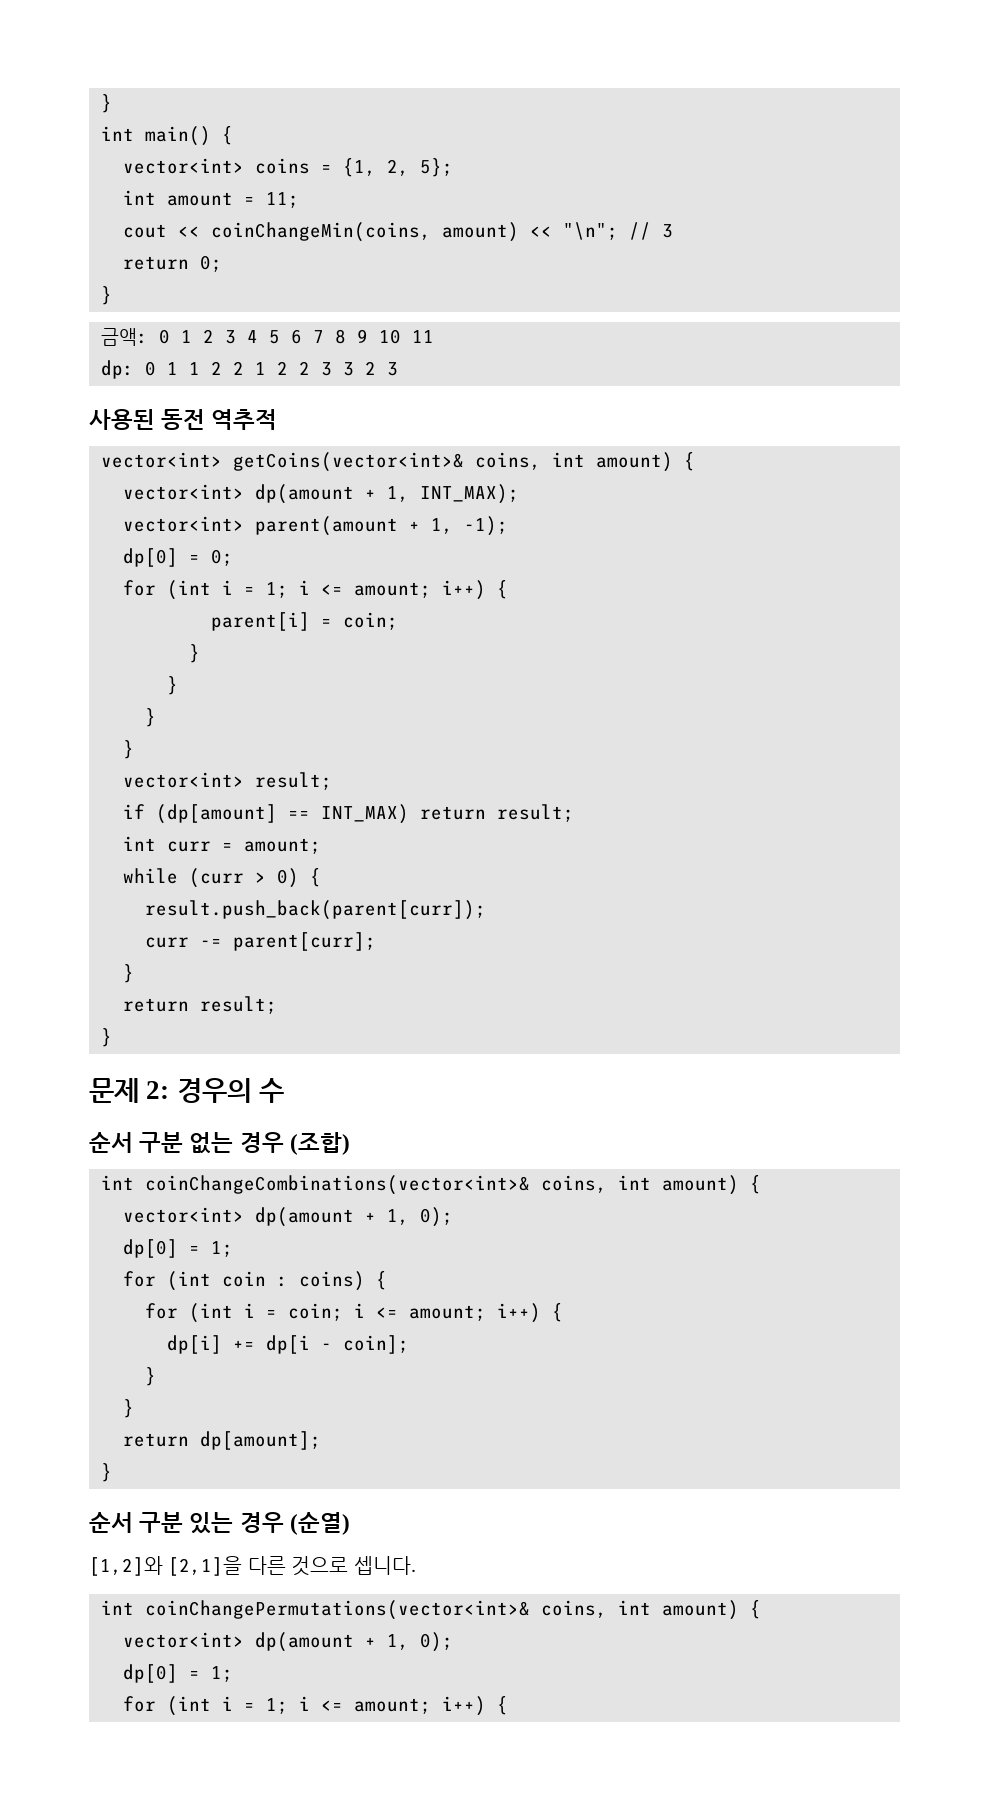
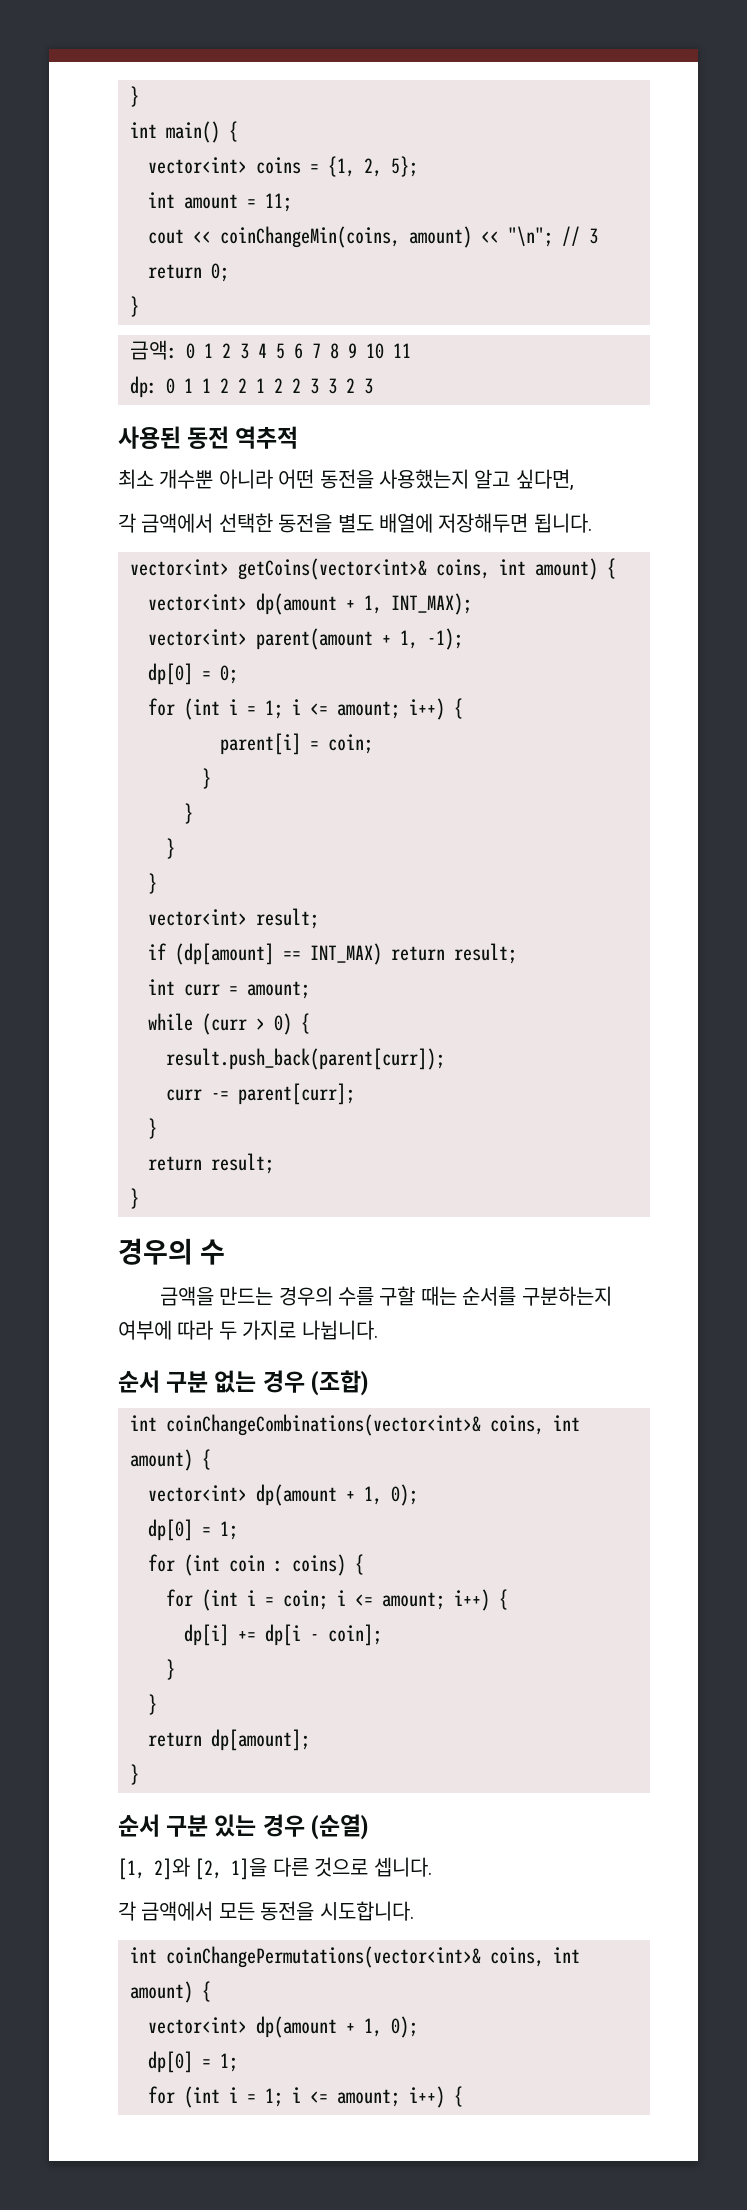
+ 최소 개수뿐 아니라 어떤 동전을 사용했는지 알고 싶다면,
+ 각 금액에서 선택한 동전을 별도 배열에 저장해두면 됩니다.
- 문제 2: 경우의 수
+ 경우의 수
+ 금액을 만드는 경우의 수를 구할 때는 순서를 구분하는지 여부에 따라 두 가지로 나뉩니다.
- [1,2]와 [2,1]을 다른 것으로 셉니다.
+ [1, 2]와 [2, 1]을 다른 것으로 셉니다.
+ 각 금액에서 모든 동전을 시도합니다.

